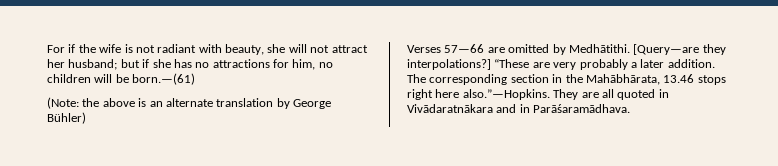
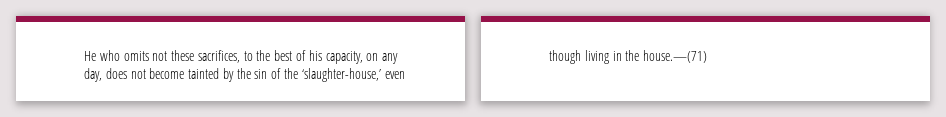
- For if the wife is not radiant with beauty, she will not attract her husband; but if she has no attractions for him, no children will be born.—(61)
- (Note: the above is an alternate translation by George Bühler)
- Verses 57—66 are omitted by Medhātithi. [Query—are they interpolations?] “These are very probably a later addition. The corresponding section in the Mahābhārata, 13.46 stops right here also.”—Hopkins. They are all quoted in Vivādaratnākara and in Parāśaramādhava.
+ He who omits not these sacrifices, to the best of his capacity, on any day, does not become tainted by the sin of the ‘slaughter-house,’ even though living in the house.—(71)

